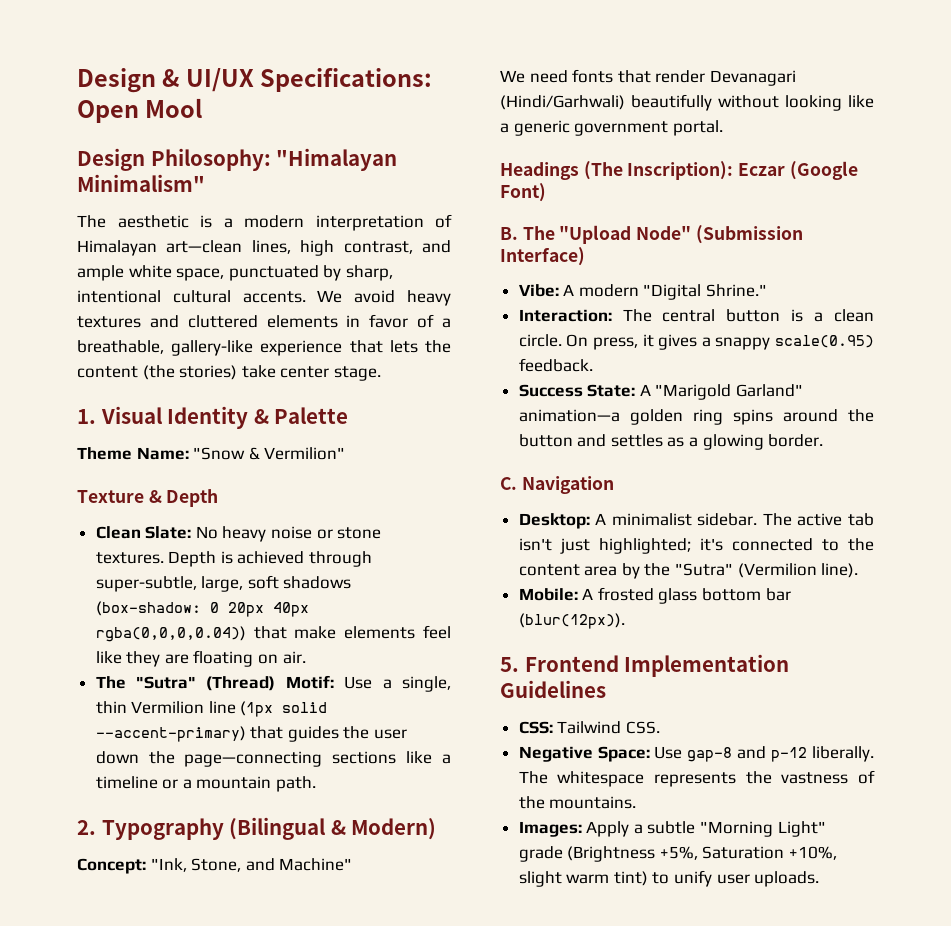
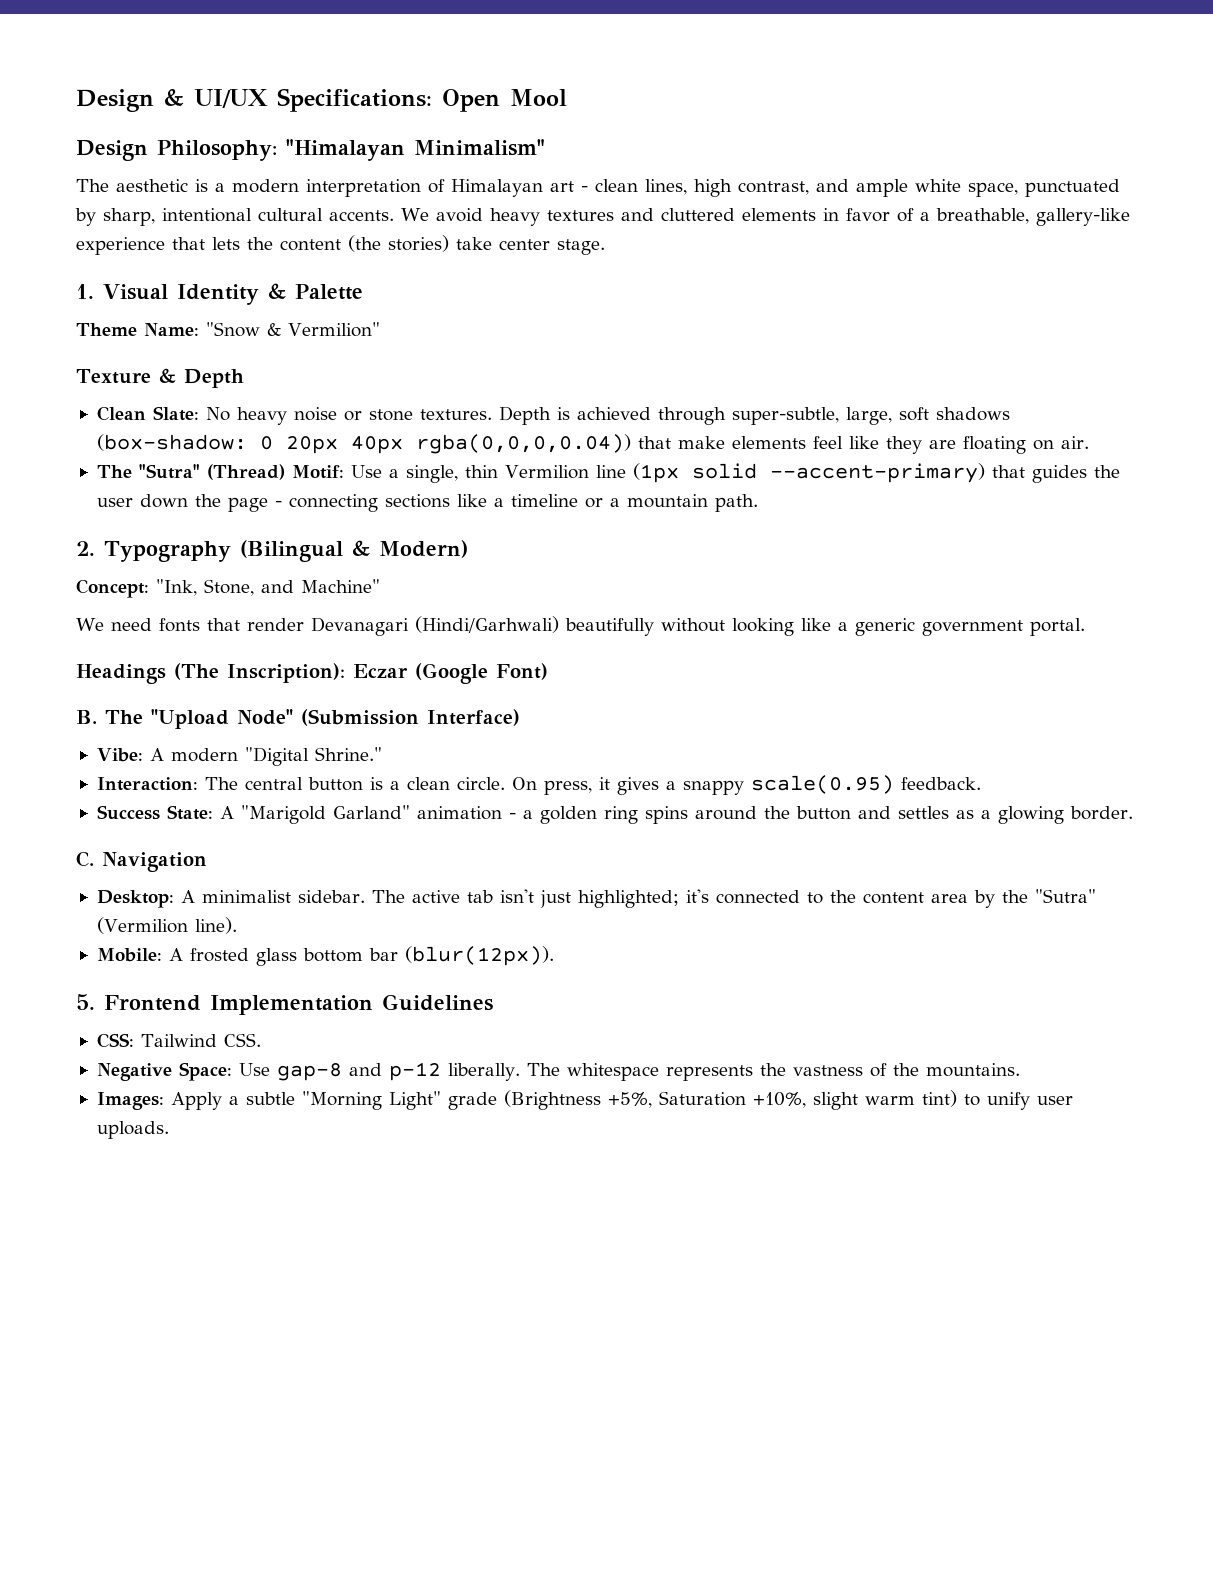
- The aesthetic is a modern interpretation of Himalayan art—clean lines, high contrast, and ample white space, punctuated by sharp, intentional cultural accents.
+ The aesthetic is a modern interpretation of Himalayan art - clean lines, high contrast, and ample white space, punctuated by sharp, intentional cultural accents.
- The "Sutra" (Thread) Motif: Use a single, thin Vermilion line (1px solid --accent-primary) that guides the user down the page—connecting sections like a timeline or a mountain path.
+ The "Sutra" (Thread) Motif: Use a single, thin Vermilion line (1px solid --accent-primary) that guides the user down the page - connecting sections like a timeline or a mountain path.
- Success State: A "Marigold Garland" animation—a golden ring spins around the button and settles as a glowing border.
+ Success State: A "Marigold Garland" animation - a golden ring spins around the button and settles as a glowing border.

